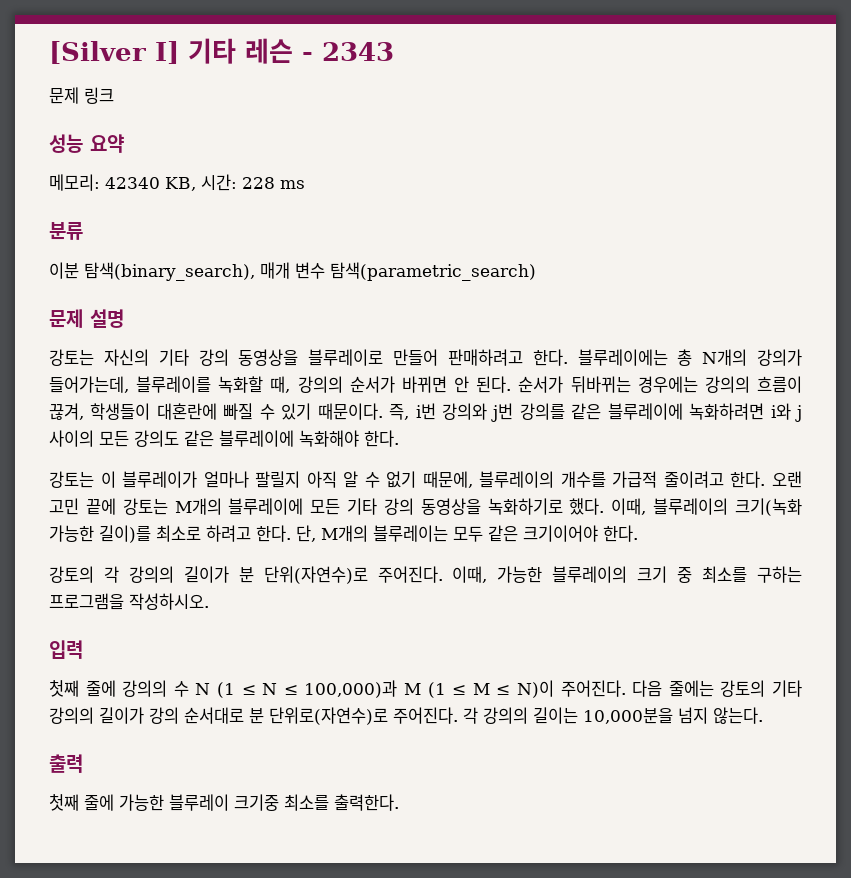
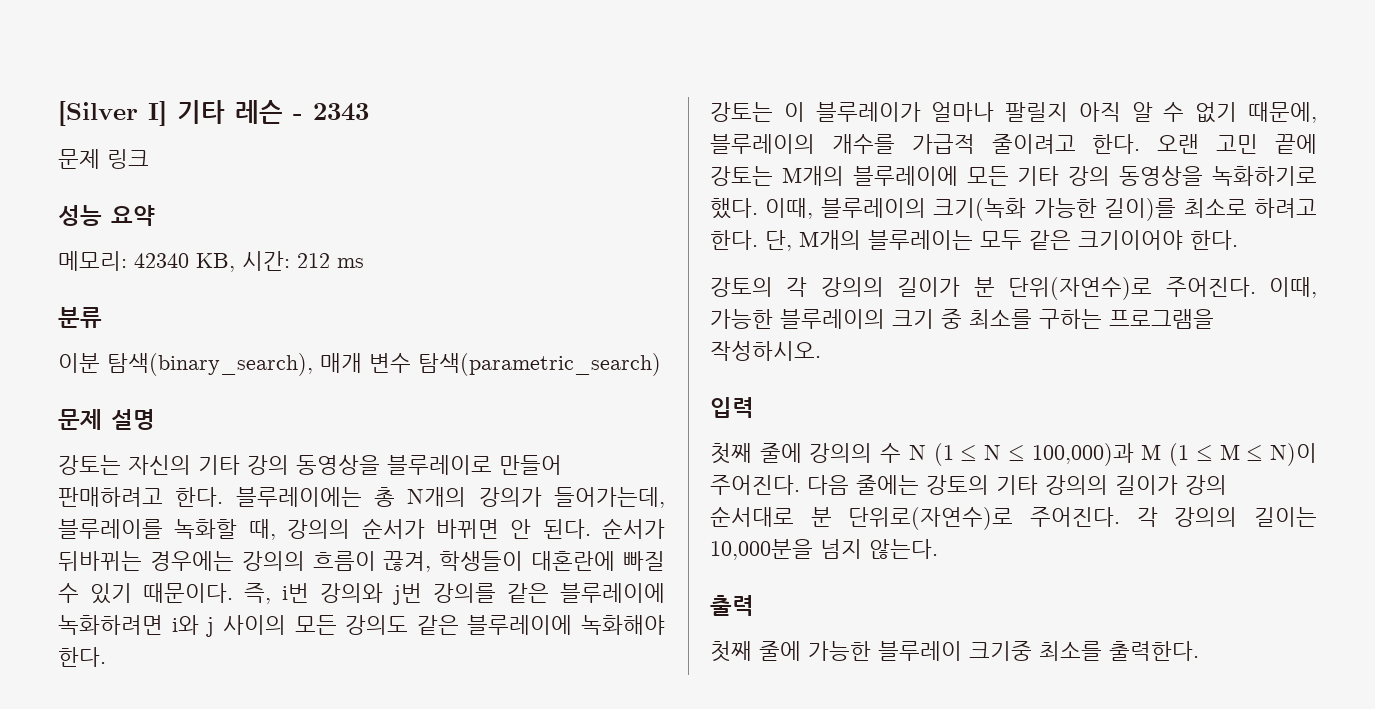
- 메모리: 42340 KB, 시간: 228 ms
+ 메모리: 42340 KB, 시간: 212 ms

